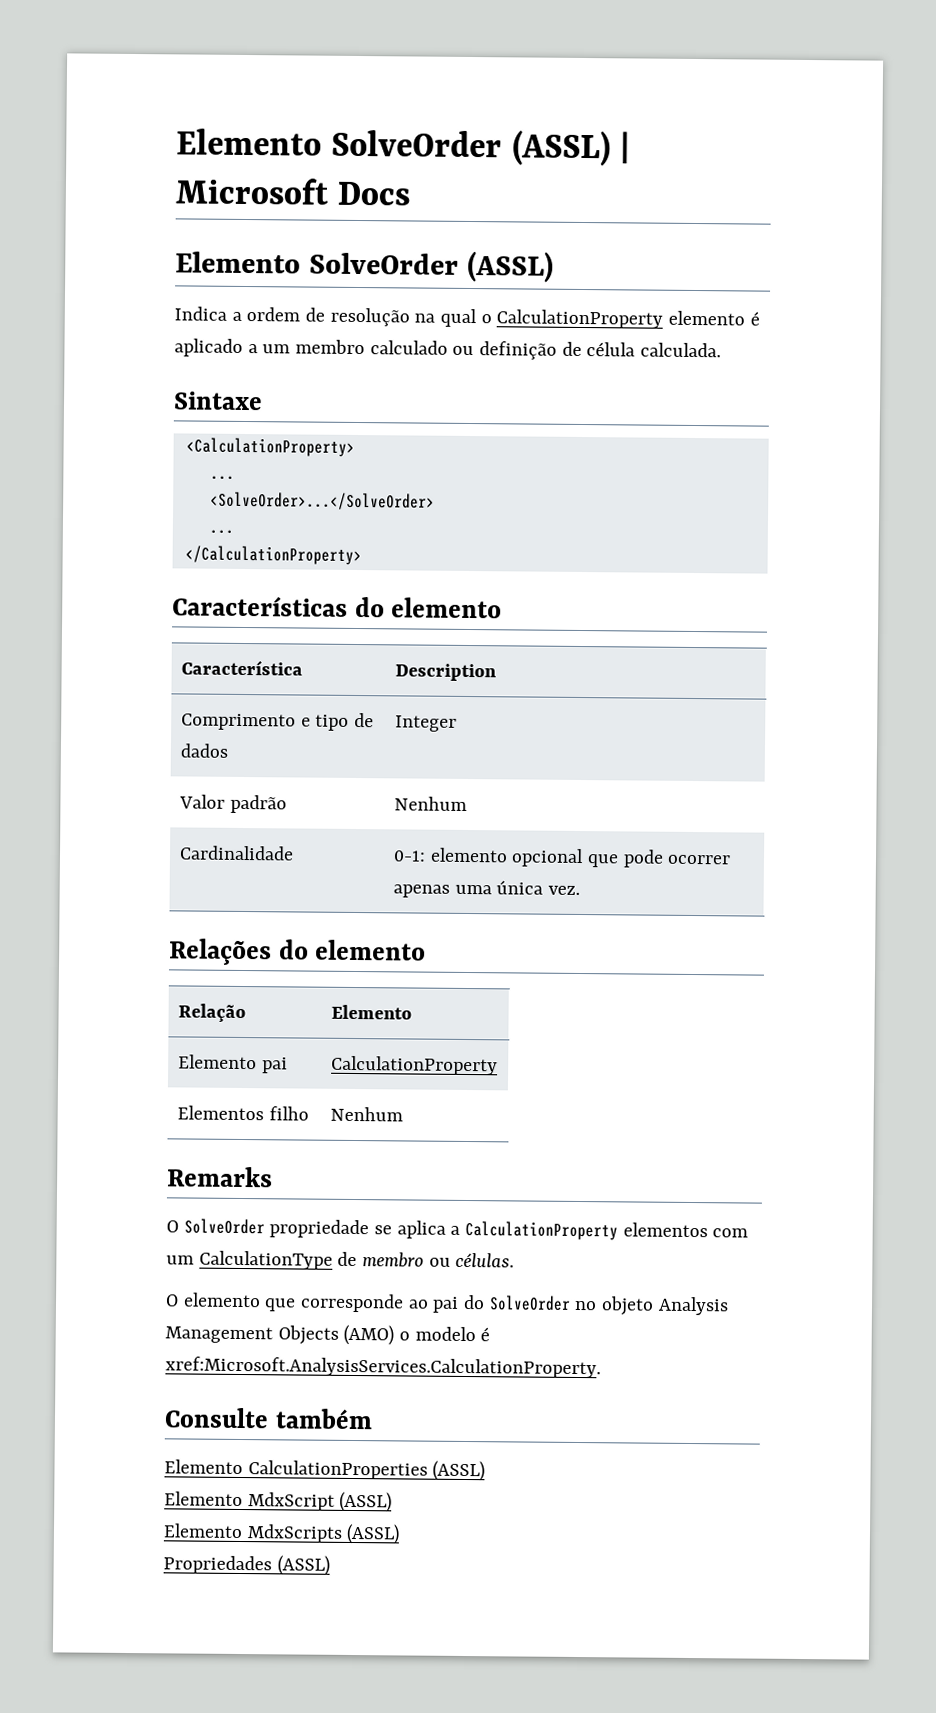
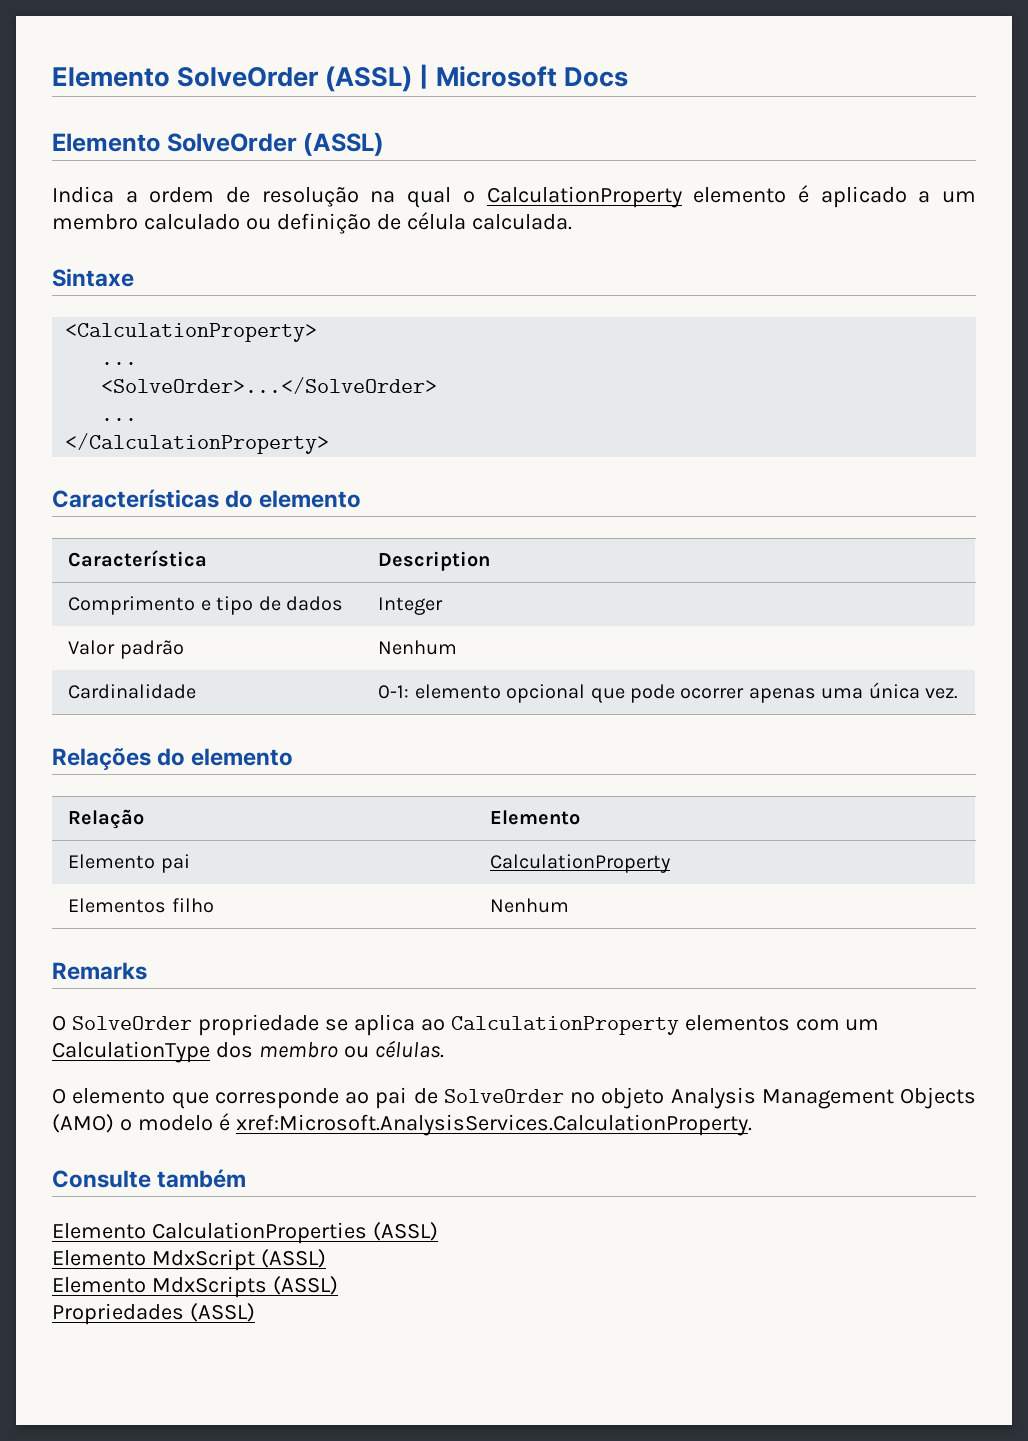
- O SolveOrder propriedade se aplica a CalculationProperty elementos com um CalculationType de membro ou células.
+ O SolveOrder propriedade se aplica ao CalculationProperty elementos com um CalculationType dos membro ou células.
- O elemento que corresponde ao pai do SolveOrder no objeto Analysis Management Objects (AMO) o modelo é xref:Microsoft.AnalysisServices.CalculationProperty.
+ O elemento que corresponde ao pai de SolveOrder no objeto Analysis Management Objects (AMO) o modelo é xref:Microsoft.AnalysisServices.CalculationProperty.

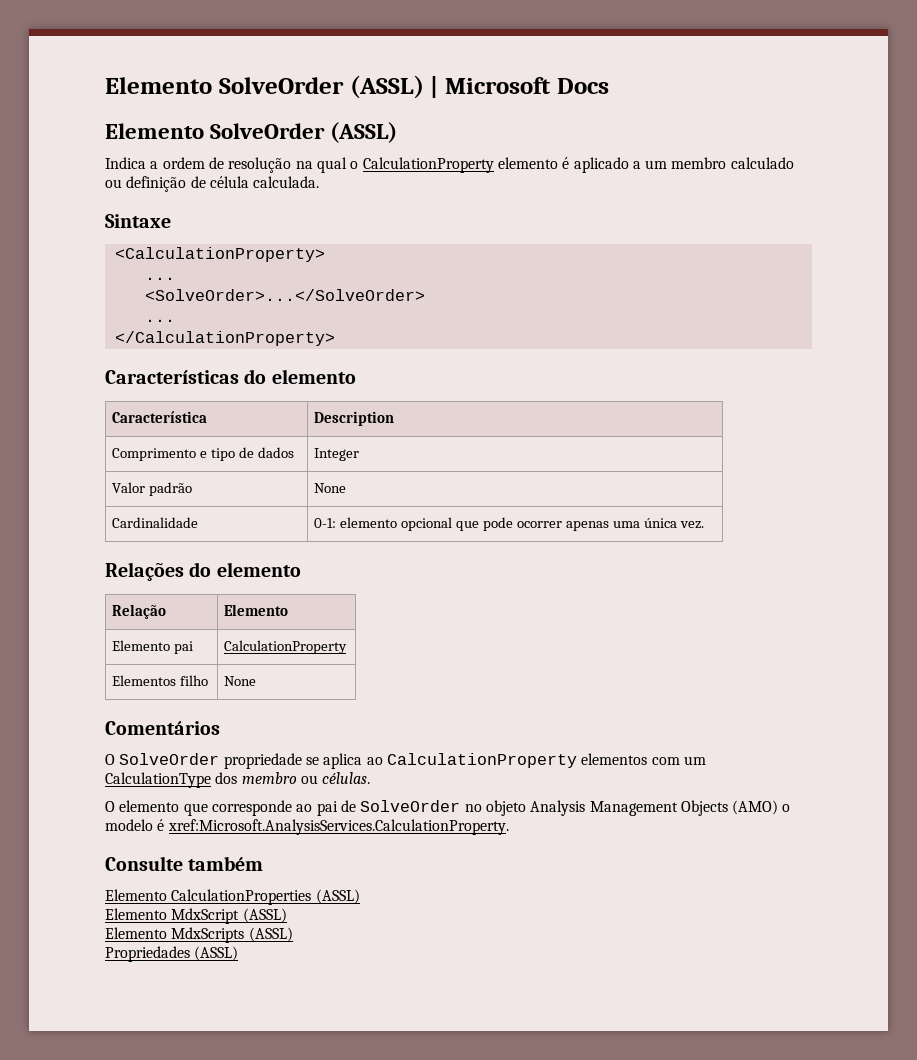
- Valor padrão | Nenhum
+ Valor padrão | None
- Elementos filho | Nenhum
- Remarks
+ Elementos filho | None
+ Comentários

